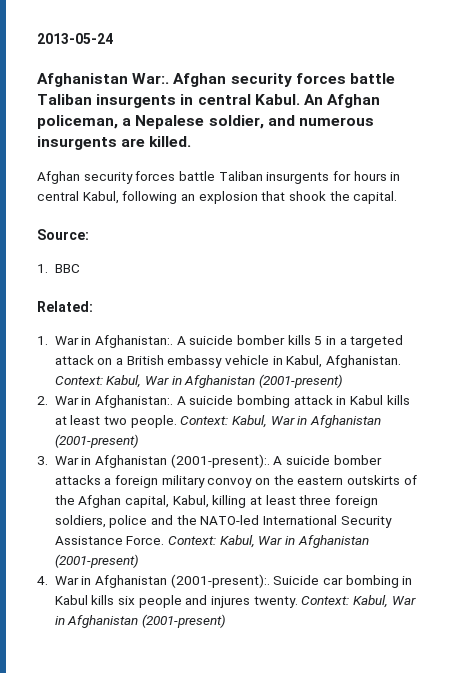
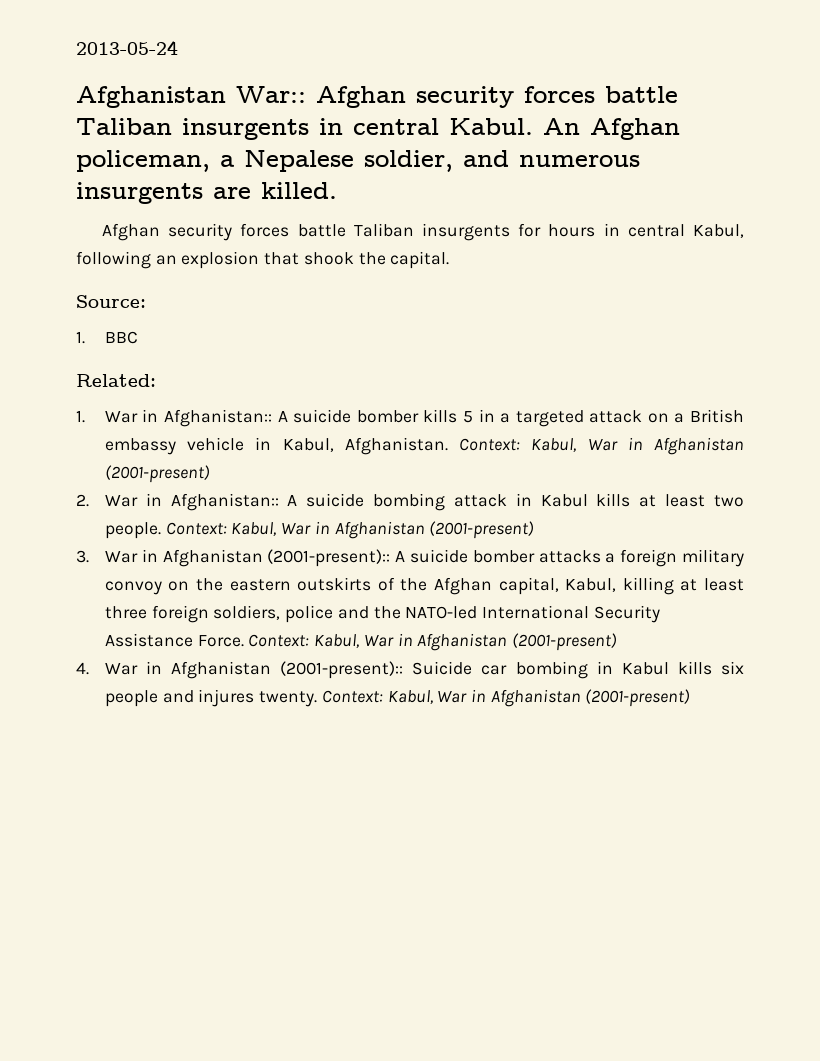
- Afghanistan War:. Afghan security forces battle Taliban insurgents in central Kabul.
+ Afghanistan War:: Afghan security forces battle Taliban insurgents in central Kabul.
- 1. War in Afghanistan:. A suicide bomber kills 5 in a targeted attack on a British embassy vehicle in Kabul, Afghanistan.
+ 1. War in Afghanistan:: A suicide bomber kills 5 in a targeted attack on a British embassy vehicle in Kabul, Afghanistan.
- 2. War in Afghanistan:. A suicide bombing attack in Kabul kills at least two people.
+ 2. War in Afghanistan:: A suicide bombing attack in Kabul kills at least two people.
- 3. War in Afghanistan (2001-present):. A suicide bomber attacks a foreign military convoy on the eastern outskirts of the Afghan capital, Kabul, killing at least three foreign soldiers, police and the NATO-led International Security Assistance Force.
+ 3. War in Afghanistan (2001-present):: A suicide bomber attacks a foreign military convoy on the eastern outskirts of the Afghan capital, Kabul, killing at least three foreign soldiers, police and the NATO-led International Security Assistance Force.
- 4. War in Afghanistan (2001-present):. Suicide car bombing in Kabul kills six people and injures twenty.
+ 4. War in Afghanistan (2001-present):: Suicide car bombing in Kabul kills six people and injures twenty.

